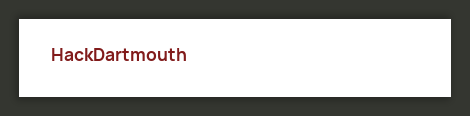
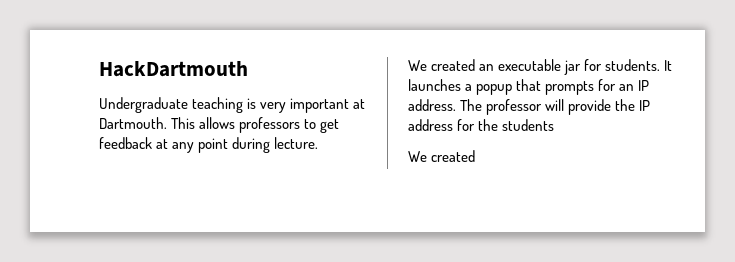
+ Undergraduate teaching is very important at Dartmouth. This allows professors to get feedback at any point during lecture.
+ We created an executable jar for students. It launches a popup that prompts for an IP address. The professor will provide the IP address for the students
+ We created

